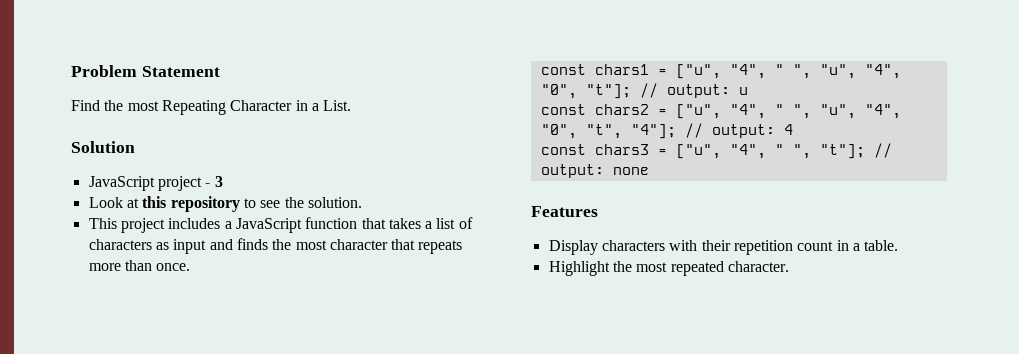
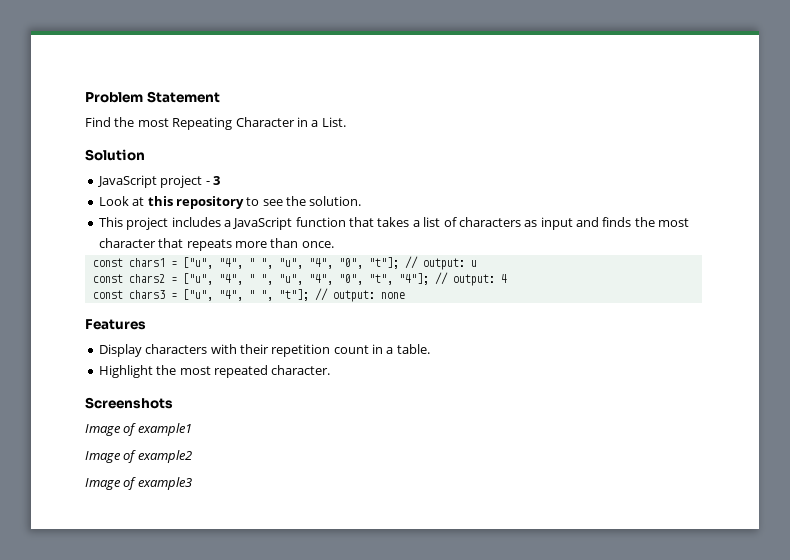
+ Screenshots
+ Image of example1
+ Image of example2
+ Image of example3

